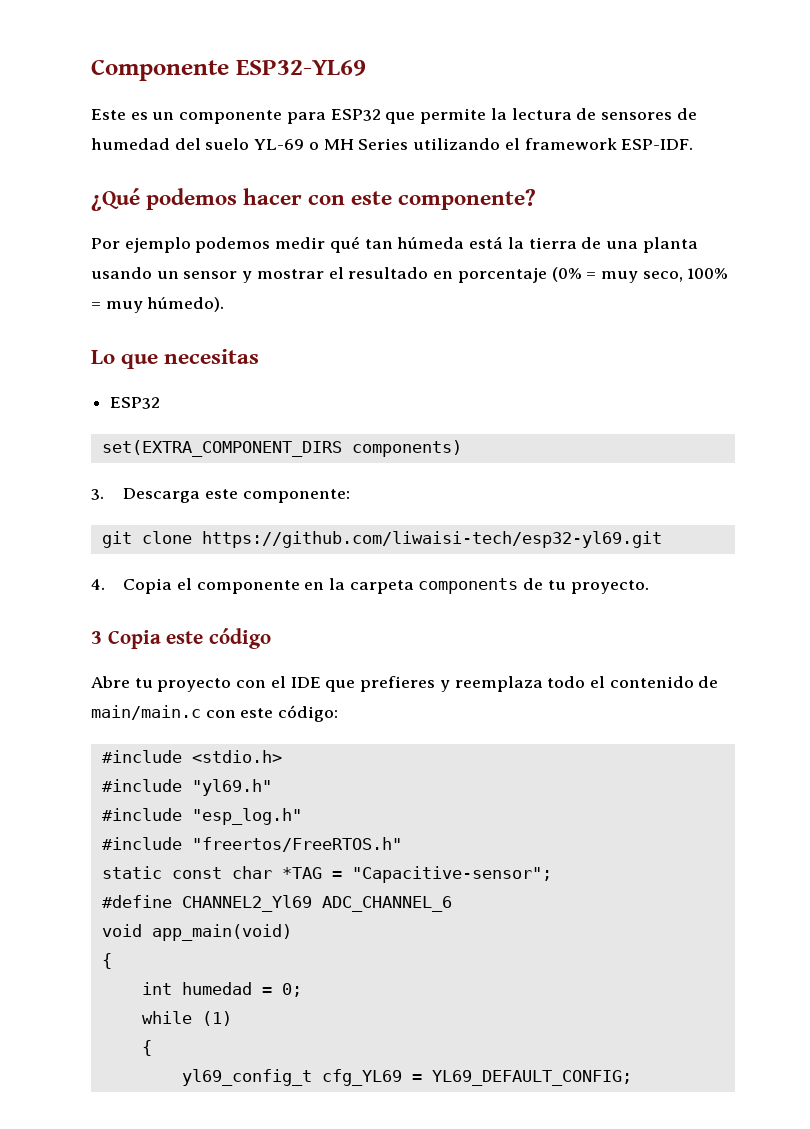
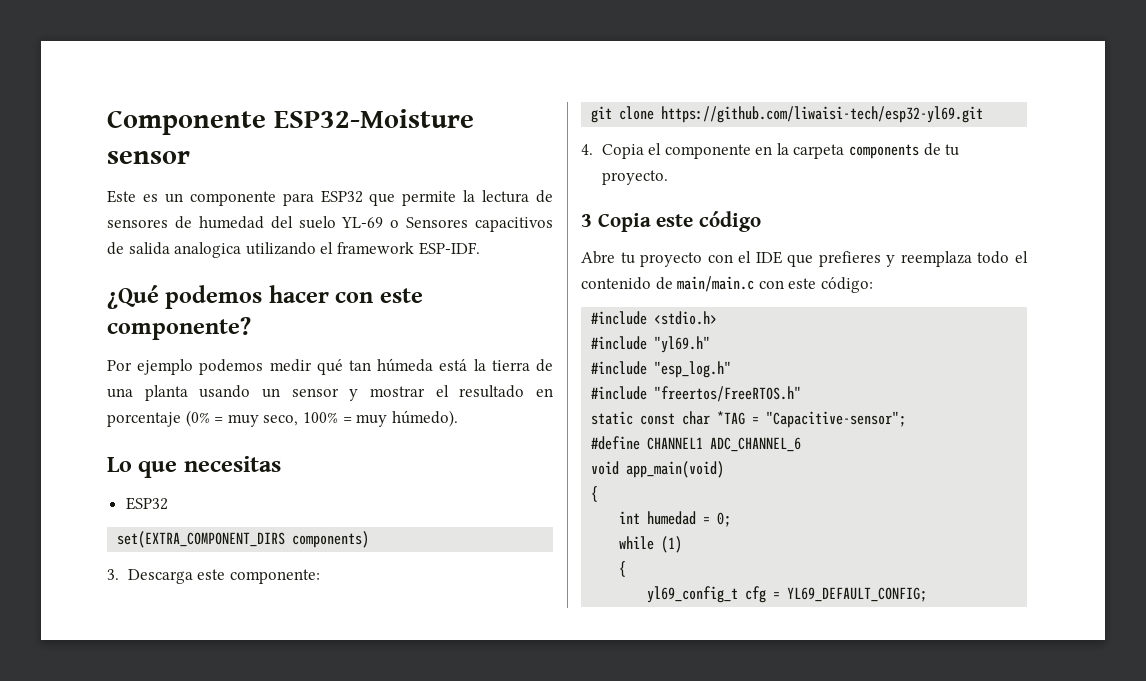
- Componente ESP32-YL69
+ Componente ESP32-Moisture sensor
- Este es un componente para ESP32 que permite la lectura de sensores de humedad del suelo YL-69 o MH Series utilizando el framework ESP-IDF.
+ Este es un componente para ESP32 que permite la lectura de sensores de humedad del suelo YL-69 o Sensores capacitivos de salida analogica utilizando el framework ESP-IDF.
- #define CHANNEL2_Yl69 ADC_CHANNEL_6
+ #define CHANNEL1 ADC_CHANNEL_6
- yl69_config_t cfg_YL69 = YL69_DEFAULT_CONFIG;
+ yl69_config_t cfg = YL69_DEFAULT_CONFIG;

